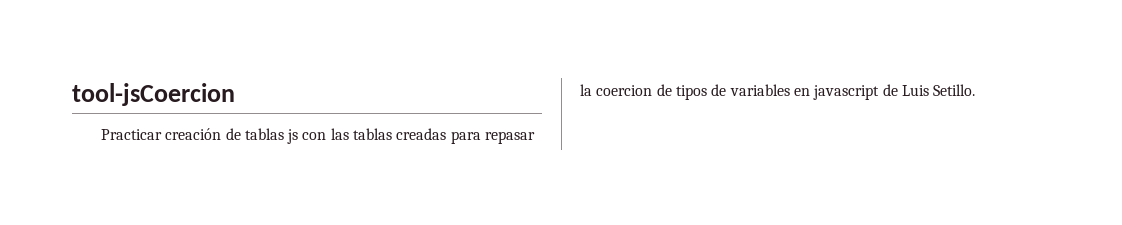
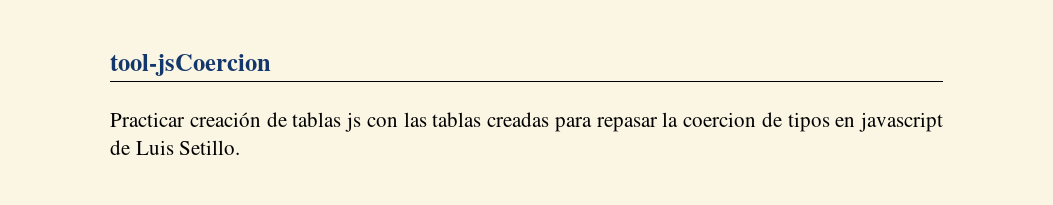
- Practicar creación de tablas js con las tablas creadas para repasar la coercion de tipos de variables en javascript de Luis Setillo.
+ Practicar creación de tablas js con las tablas creadas para repasar la coercion de tipos en javascript de Luis Setillo.

